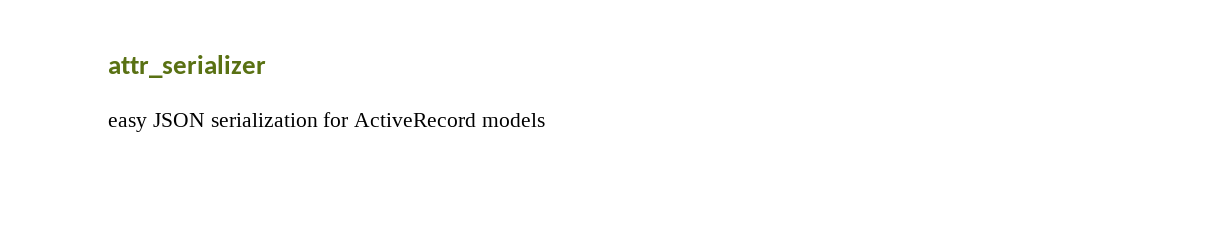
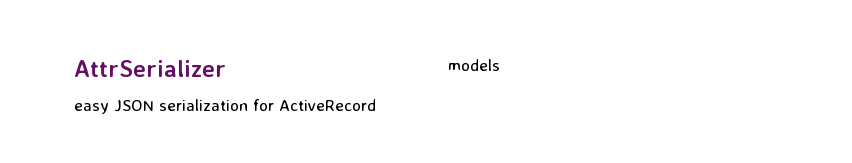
- attr_serializer
+ AttrSerializer

